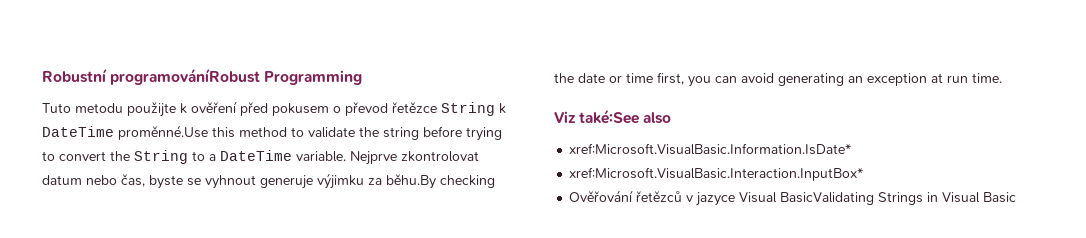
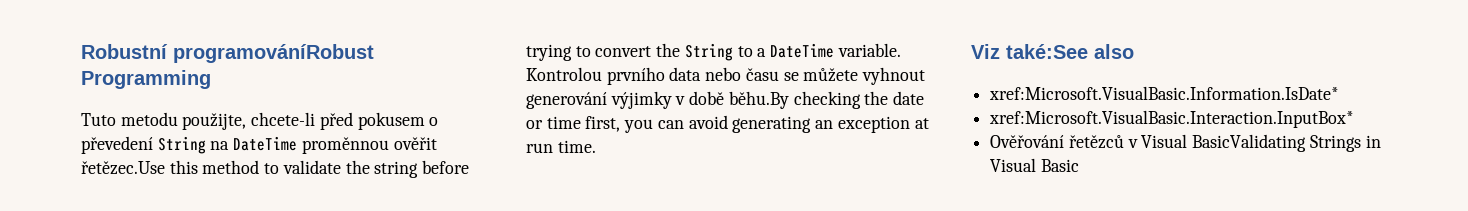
- Tuto metodu použijte k ověření před pokusem o převod řetězce String k DateTime proměnné.Use this method to validate the string before trying to convert the String to a DateTime variable.
+ Tuto metodu použijte, chcete-li před pokusem o převedení String na DateTime proměnnou ověřit řetězec.Use this method to validate the string before trying to convert the String to a DateTime variable.
- Nejprve zkontrolovat datum nebo čas, byste se vyhnout generuje výjimku za běhu.By checking the date or time first, you can avoid generating an exception at run time.
+ Kontrolou prvního data nebo času se můžete vyhnout generování výjimky v době běhu.By checking the date or time first, you can avoid generating an exception at run time.
- Ověřování řetězců v jazyce Visual BasicValidating Strings in Visual Basic
+ Ověřování řetězců v Visual BasicValidating Strings in Visual Basic

